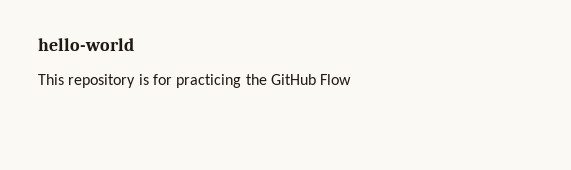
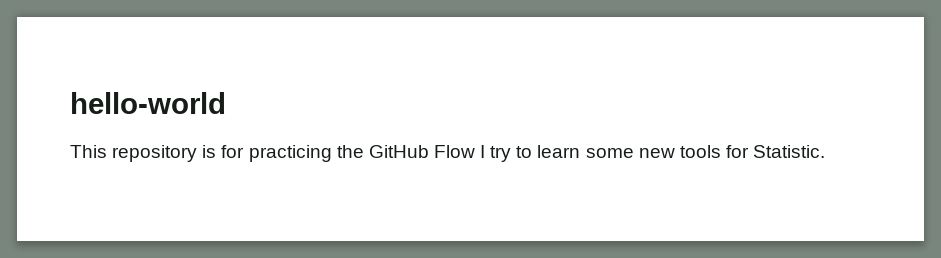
- This repository is for practicing the GitHub Flow
+ This repository is for practicing the GitHub Flow I try to learn some new tools for Statistic.

